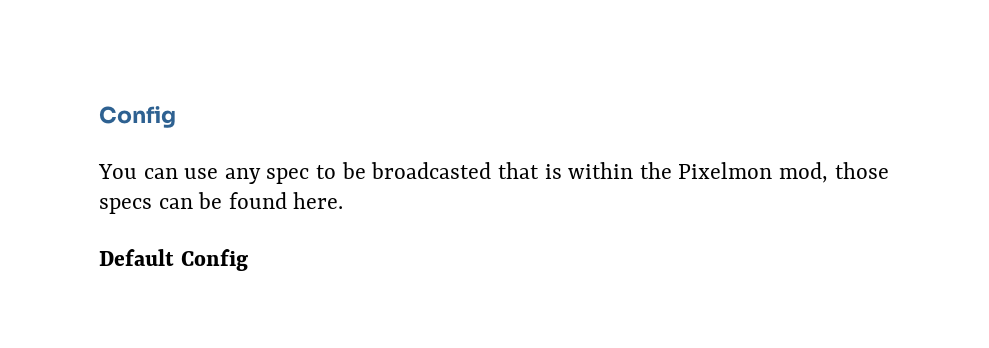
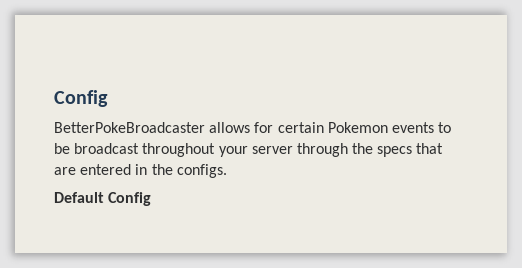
- You can use any spec to be broadcasted that is within the Pixelmon mod, those specs can be found here.
+ BetterPokeBroadcaster allows for certain Pokemon events to be broadcast throughout your server through the specs that are entered in the configs.

